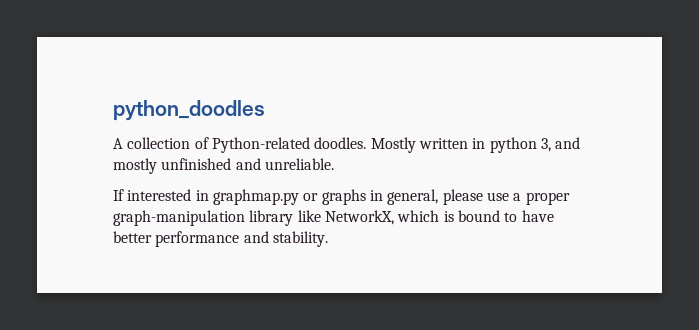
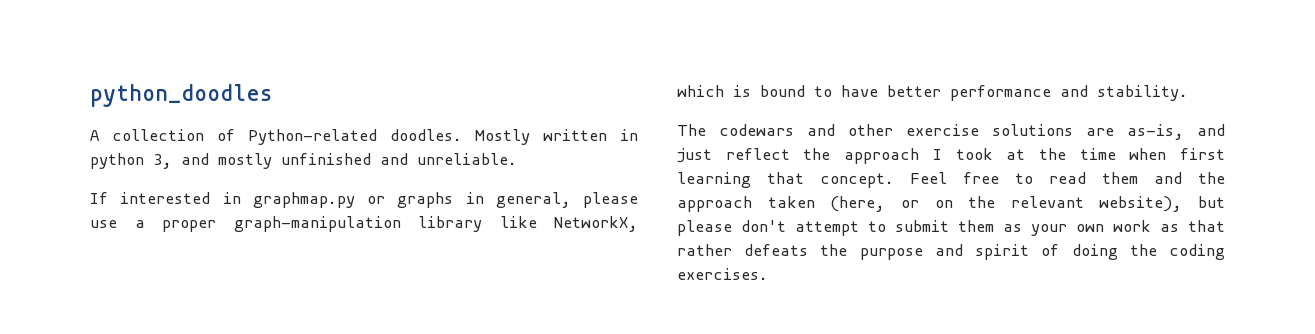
+ The codewars and other exercise solutions are as-is, and just reflect the approach I took at the time when first learning that concept. Feel free to read them and the approach taken (here, or on the relevant website), but please don't attempt to submit them as your own work as that rather defeats the purpose and spirit of doing the coding exercises.

